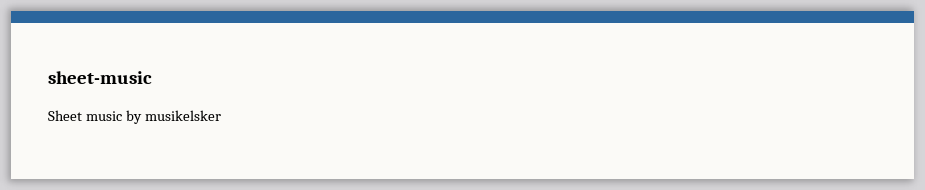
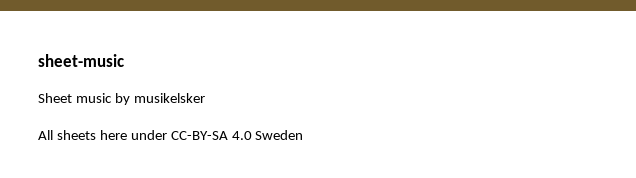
+ All sheets here under CC-BY-SA 4.0 Sweden

